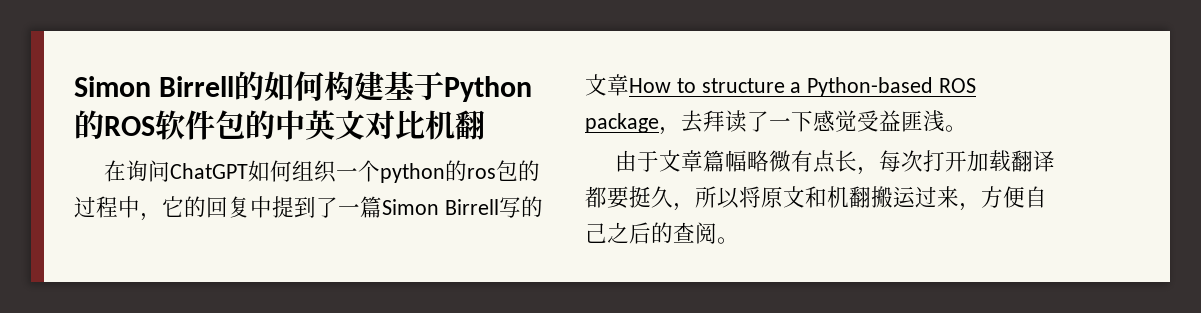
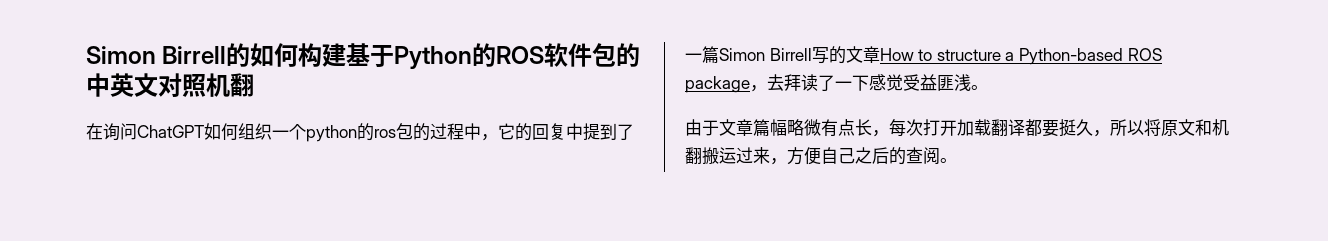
- Simon Birrell的如何构建基于Python的ROS软件包的中英文对比机翻
+ Simon Birrell的如何构建基于Python的ROS软件包的中英文对照机翻

